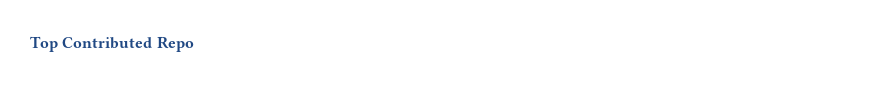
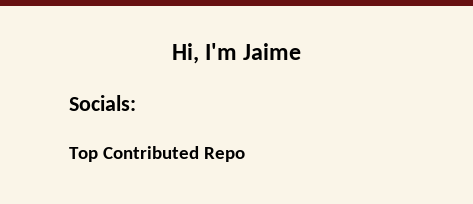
+ Hi, I'm Jaime
+ Socials:

